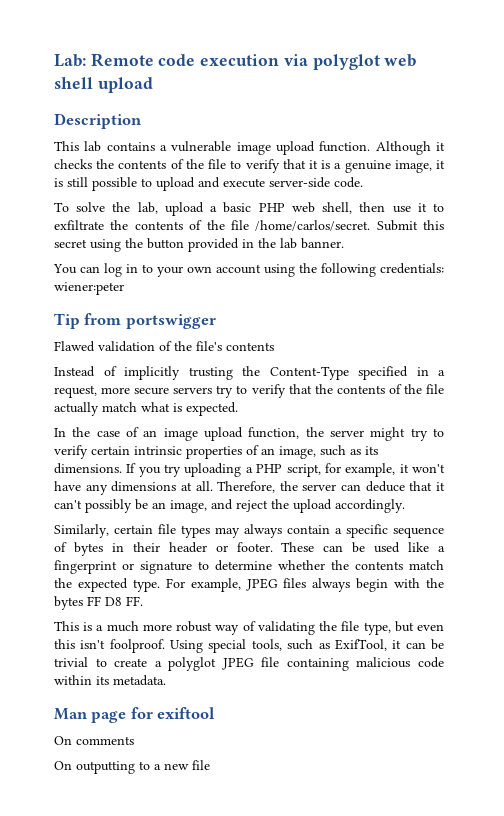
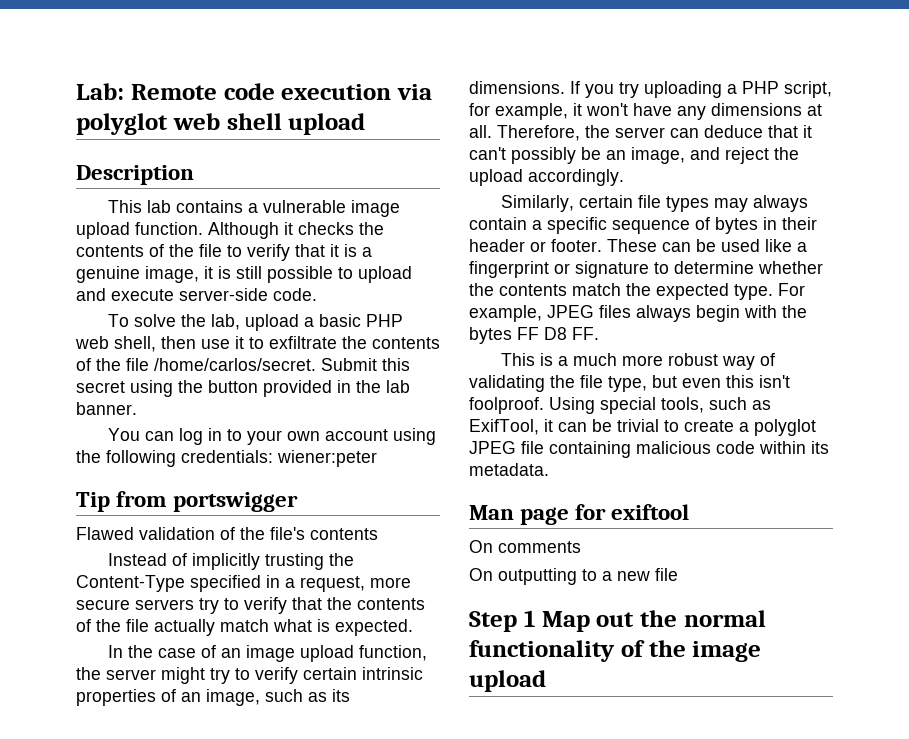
+ Step 1 Map out the normal functionality of the image upload

